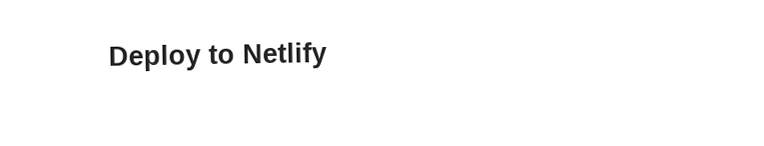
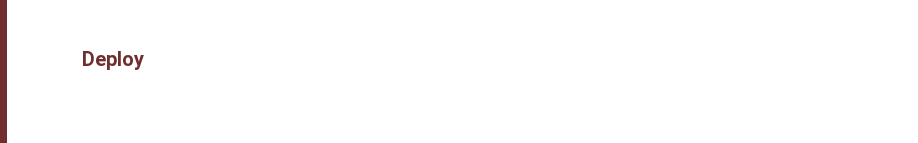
- Deploy to Netlify
+ Deploy

